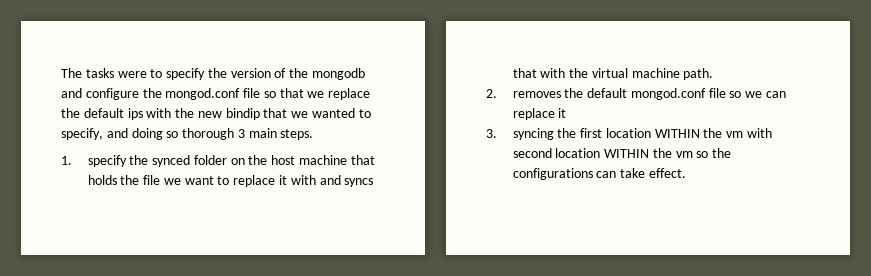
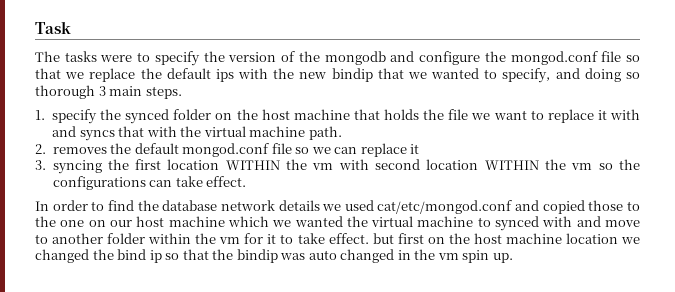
+ Task
+ In order to find the database network details we used cat/etc/mongod.conf and copied those to the one on our host machine which we wanted the virtual machine to synced with and move to another folder within the vm for it to take effect. but first on the host machine location we changed the bind ip so that the bindip was auto changed in the vm spin up.

